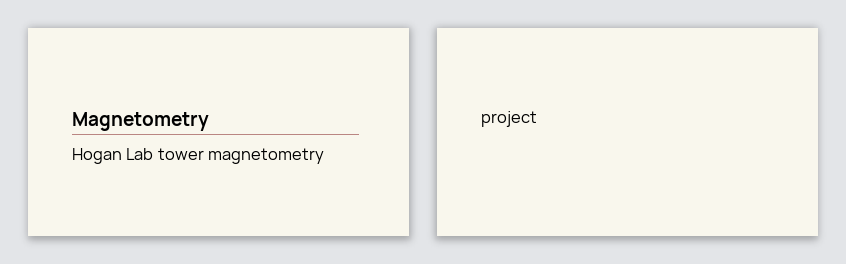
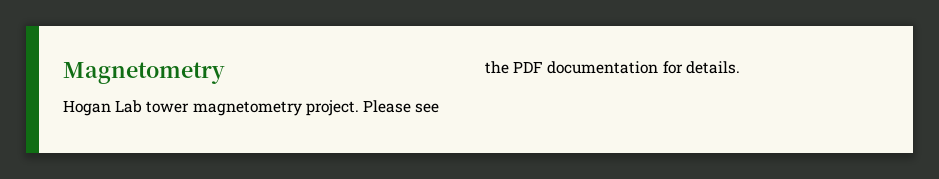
- Hogan Lab tower magnetometry project
+ Hogan Lab tower magnetometry project. Please see the PDF documentation for details.

